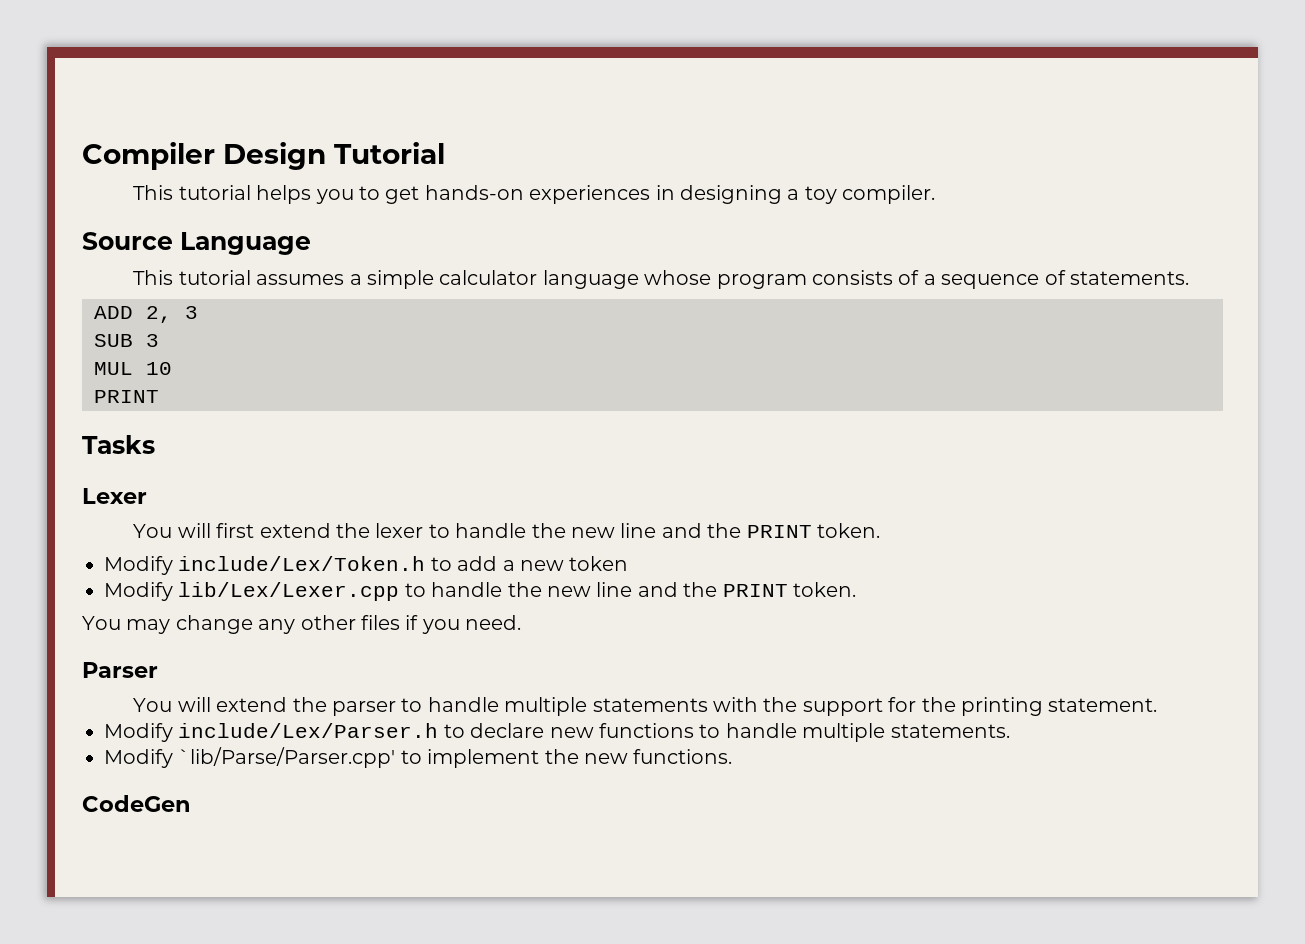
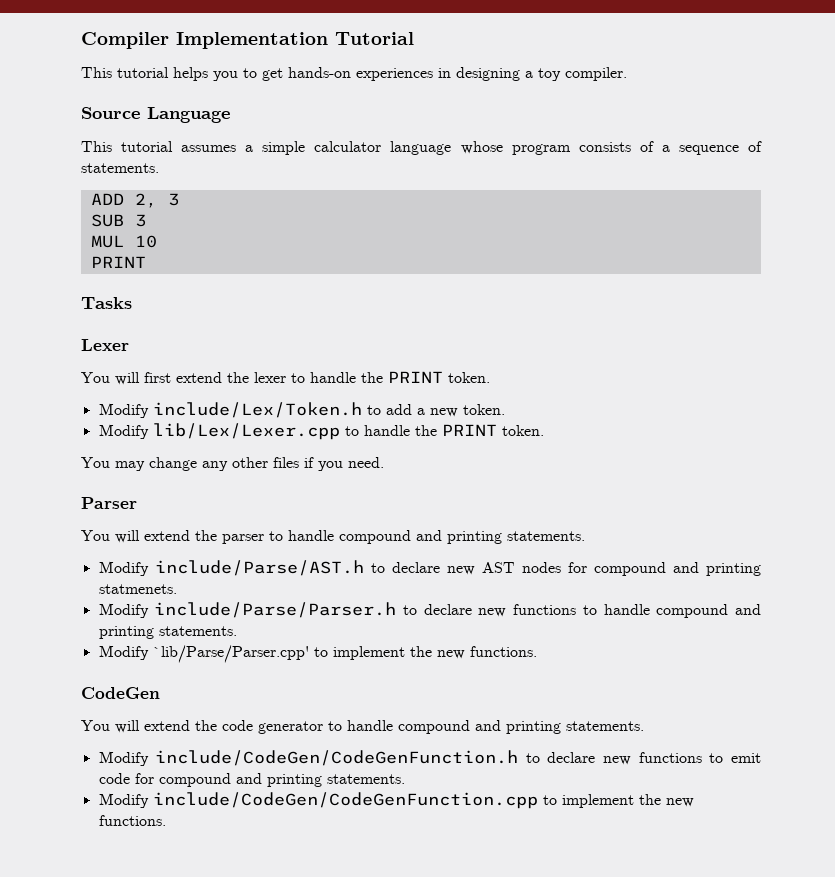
- Compiler Design Tutorial
+ Compiler Implementation Tutorial
- You will first extend the lexer to handle the new line and the PRINT token.
+ You will first extend the lexer to handle the PRINT token.
- Modify include/Lex/Token.h to add a new token
+ Modify include/Lex/Token.h to add a new token.
- Modify lib/Lex/Lexer.cpp to handle the new line and the PRINT token.
+ Modify lib/Lex/Lexer.cpp to handle the PRINT token.
- You will extend the parser to handle multiple statements with the support for the printing statement.
- Modify include/Lex/Parser.h to declare new functions to handle multiple statements.
+ You will extend the parser to handle compound and printing statements.
+ Modify include/Parse/AST.h to declare new AST nodes for compound and printing statmenets.
+ Modify include/Parse/Parser.h to declare new functions to handle compound and printing statements.
+ You will extend the code generator to handle compound and printing statements.
+ Modify include/CodeGen/CodeGenFunction.h to declare new functions to emit code for compound and printing statements.
+ Modify include/CodeGen/CodeGenFunction.cpp to implement the new functions.

